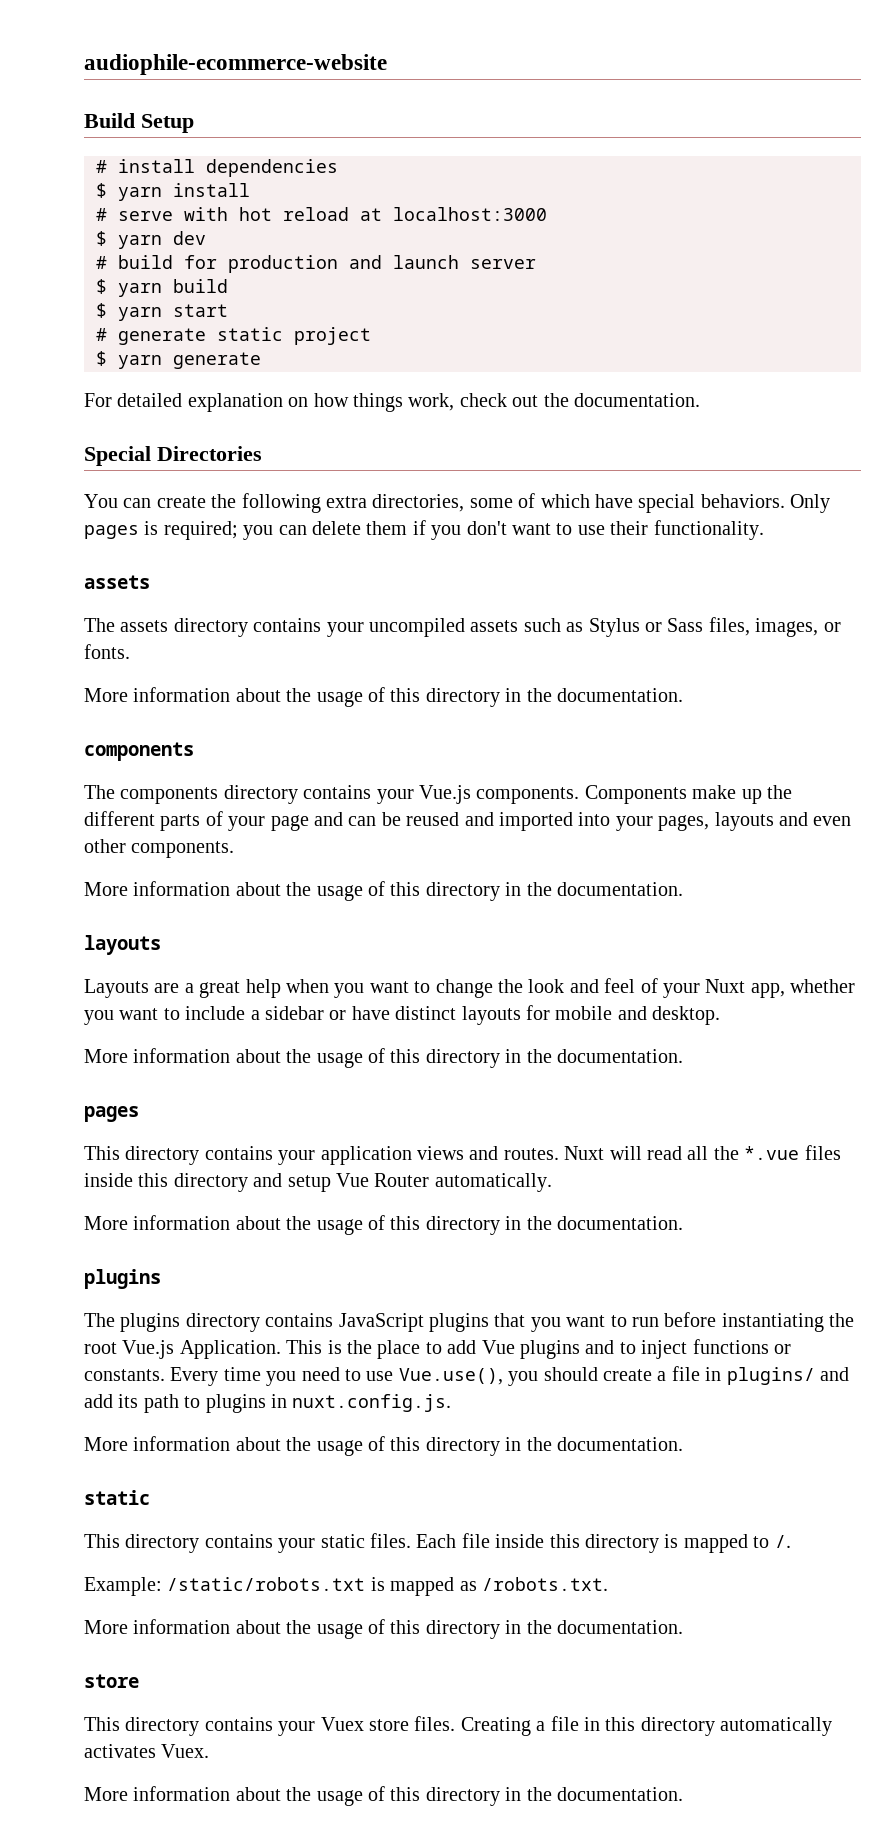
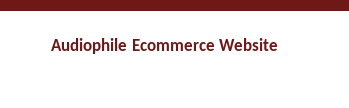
- audiophile-ecommerce-website
- Build Setup
- # install dependencies
- $ yarn install
- # serve with hot reload at localhost:3000
- $ yarn dev
- # build for production and launch server
- $ yarn build
- $ yarn start
- # generate static project
- $ yarn generate
- For detailed explanation on how things work, check out the documentation.
- Special Directories
- You can create the following extra directories, some of which have special behaviors. Only pages is required; you can delete them if you don't want to use their functionality.
- assets
- The assets directory contains your uncompiled assets such as Stylus or Sass files, images, or fonts.
- More information about the usage of this directory in the documentation.
- components
- The components directory contains your Vue.js components. Components make up the different parts of your page and can be reused and imported into your pages, layouts and even other components.
- More information about the usage of this directory in the documentation.
- layouts
- Layouts are a great help when you want to change the look and feel of your Nuxt app, whether you want to include a sidebar or have distinct layouts for mobile and desktop.
- More information about the usage of this directory in the documentation.
- pages
- This directory contains your application views and routes. Nuxt will read all the *.vue files inside this directory and setup Vue Router automatically.
- More information about the usage of this directory in the documentation.
- plugins
- The plugins directory contains JavaScript plugins that you want to run before instantiating the root Vue.js Application. This is the place to add Vue plugins and to inject functions or constants. Every time you need to use Vue.use(), you should create a file in plugins/ and add its path to plugins in nuxt.config.js.
- More information about the usage of this directory in the documentation.
- static
- This directory contains your static files. Each file inside this directory is mapped to /.
- Example: /static/robots.txt is mapped as /robots.txt.
- More information about the usage of this directory in the documentation.
- store
- This directory contains your Vuex store files. Creating a file in this directory automatically activates Vuex.
- More information about the usage of this directory in the documentation.
+ Audiophile Ecommerce Website

